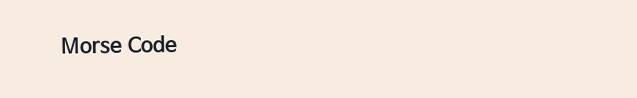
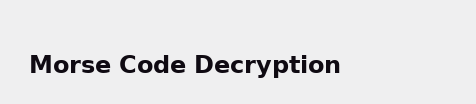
- Morse Code
+ Morse Code Decryption

